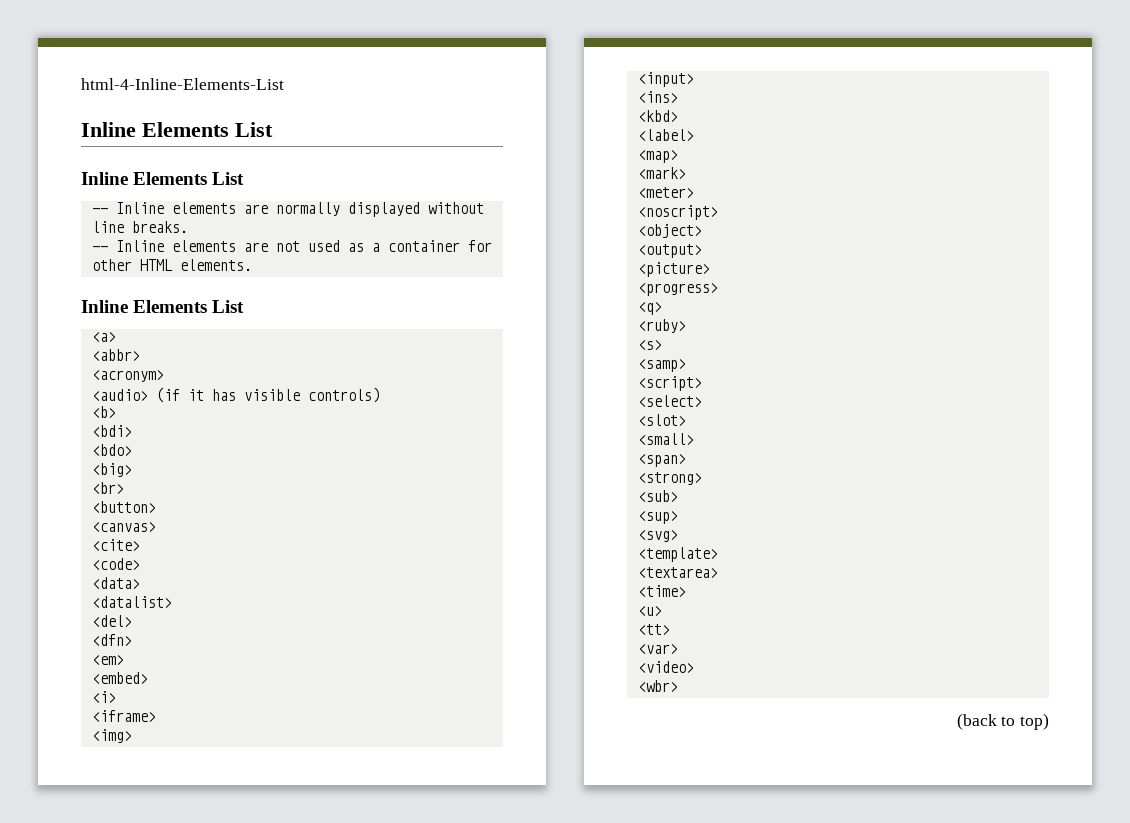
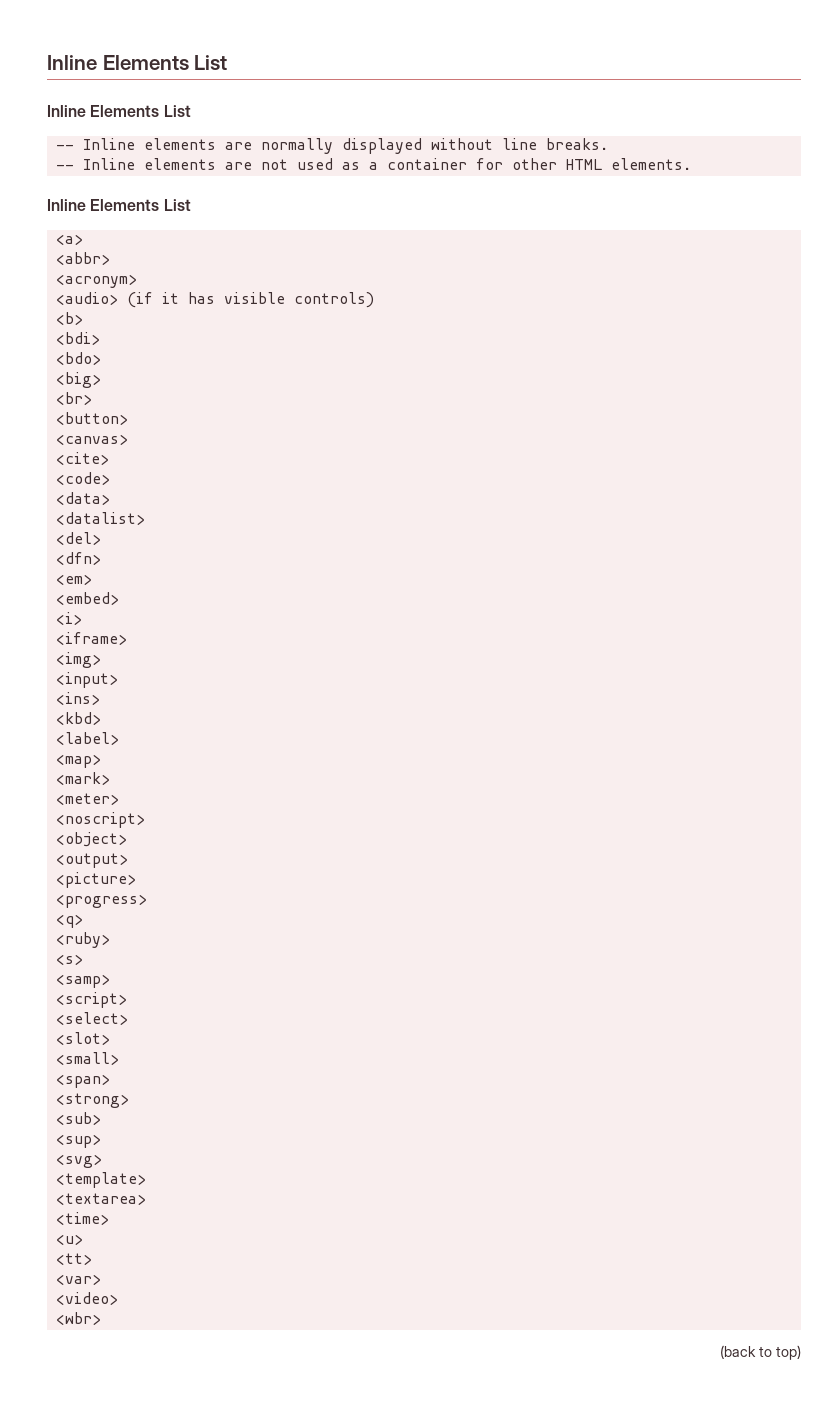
- html-4-Inline-Elements-List

